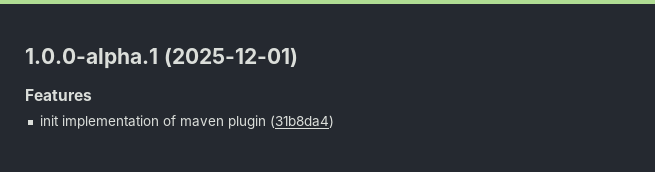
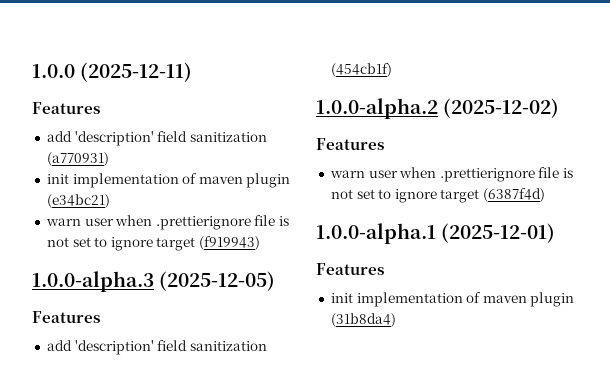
+ 1.0.0 (2025-12-11)
+ Features
+ add 'description' field sanitization (a770931)
+ init implementation of maven plugin (e34bc21)
+ warn user when .prettierignore file is not set to ignore target (f919943)
+ 1.0.0-alpha.3 (2025-12-05)
+ Features
+ add 'description' field sanitization (454cb1f)
+ 1.0.0-alpha.2 (2025-12-02)
+ Features
+ warn user when .prettierignore file is not set to ignore target (6387f4d)

